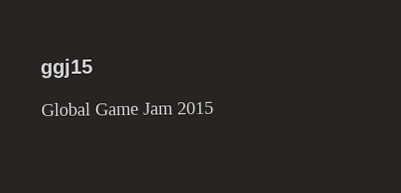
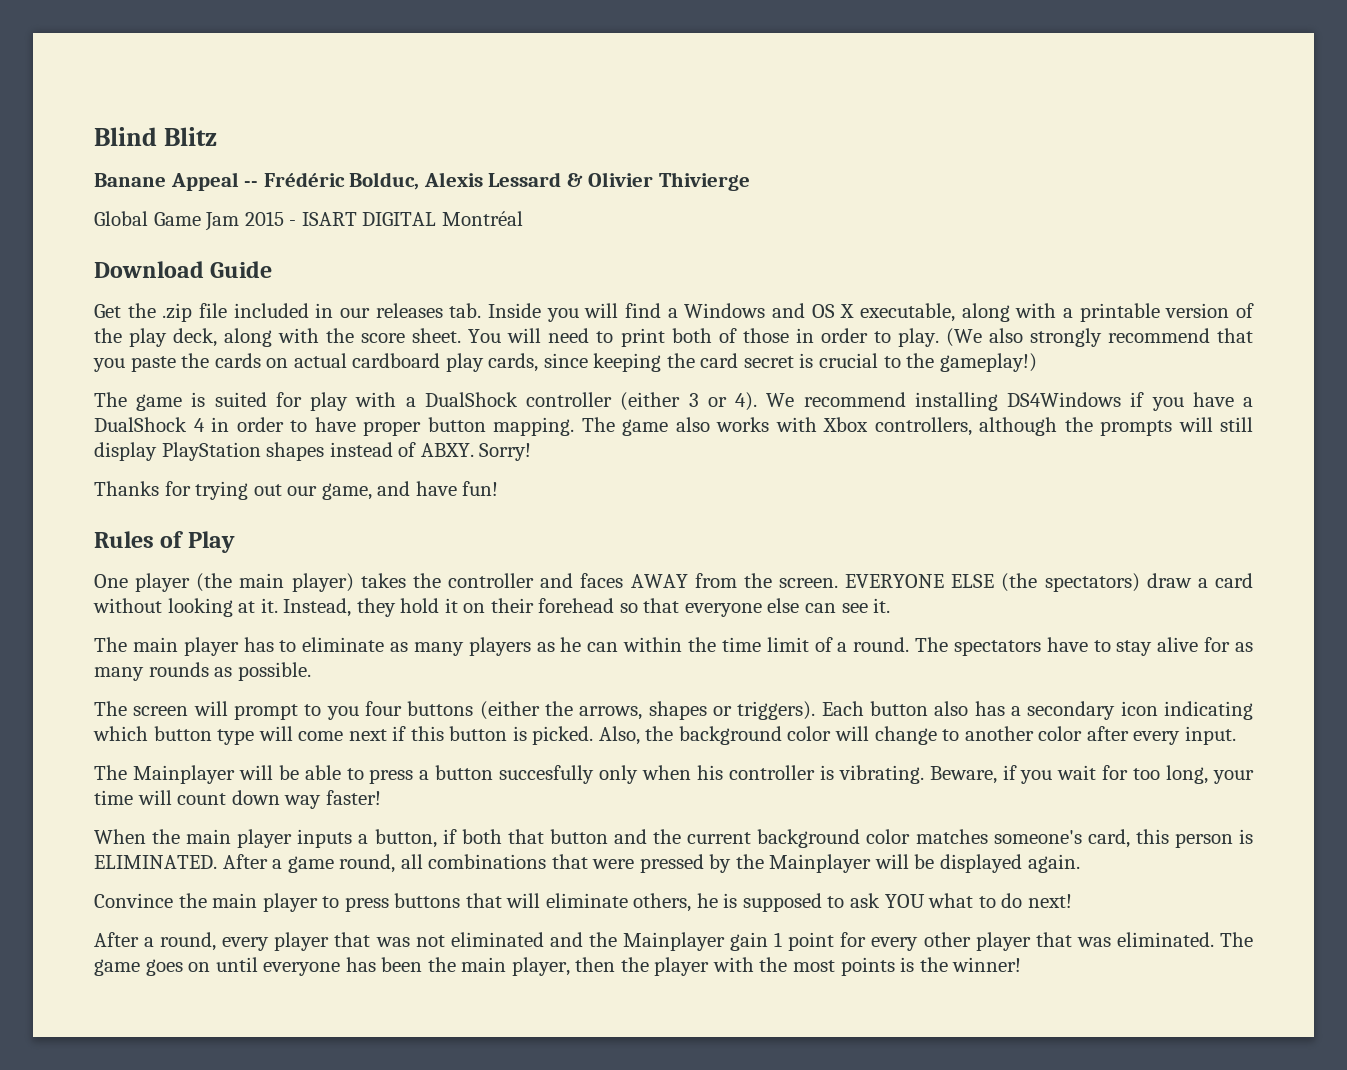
- ggj15
- Global Game Jam 2015
+ Blind Blitz
+ Banane Appeal -- Frédéric Bolduc, Alexis Lessard & Olivier Thivierge
+ Global Game Jam 2015 - ISART DIGITAL Montréal
+ Download Guide
+ Get the .zip file included in our releases tab. Inside you will find a Windows and OS X executable, along with a printable version of the play deck, along with the score sheet. You will need to print both of those in order to play. (We also strongly recommend that you paste the cards on actual cardboard play cards, since keeping the card secret is crucial to the gameplay!)
+ The game is suited for play with a DualShock controller (either 3 or 4). We recommend installing DS4Windows if you have a DualShock 4 in order to have proper button mapping. The game also works with Xbox controllers, although the prompts will still display PlayStation shapes instead of ABXY. Sorry!
+ Thanks for trying out our game, and have fun!
+ Rules of Play
+ One player (the main player) takes the controller and faces AWAY from the screen. EVERYONE ELSE (the spectators) draw a card without looking at it. Instead, they hold it on their forehead so that everyone else can see it.
+ The main player has to eliminate as many players as he can within the time limit of a round. The spectators have to stay alive for as many rounds as possible.
+ The screen will prompt to you four buttons (either the arrows, shapes or triggers). Each button also has a secondary icon indicating which button type will come next if this button is picked. Also, the background color will change to another color after every input.
+ The Mainplayer will be able to press a button succesfully only when his controller is vibrating. Beware, if you wait for too long, your time will count down way faster!
+ When the main player inputs a button, if both that button and the current background color matches someone's card, this person is ELIMINATED. After a game round, all combinations that were pressed by the Mainplayer will be displayed again.
+ Convince the main player to press buttons that will eliminate others, he is supposed to ask YOU what to do next!
+ After a round, every player that was not eliminated and the Mainplayer gain 1 point for every other player that was eliminated. The game goes on until everyone has been the main player, then the player with the most points is the winner!

